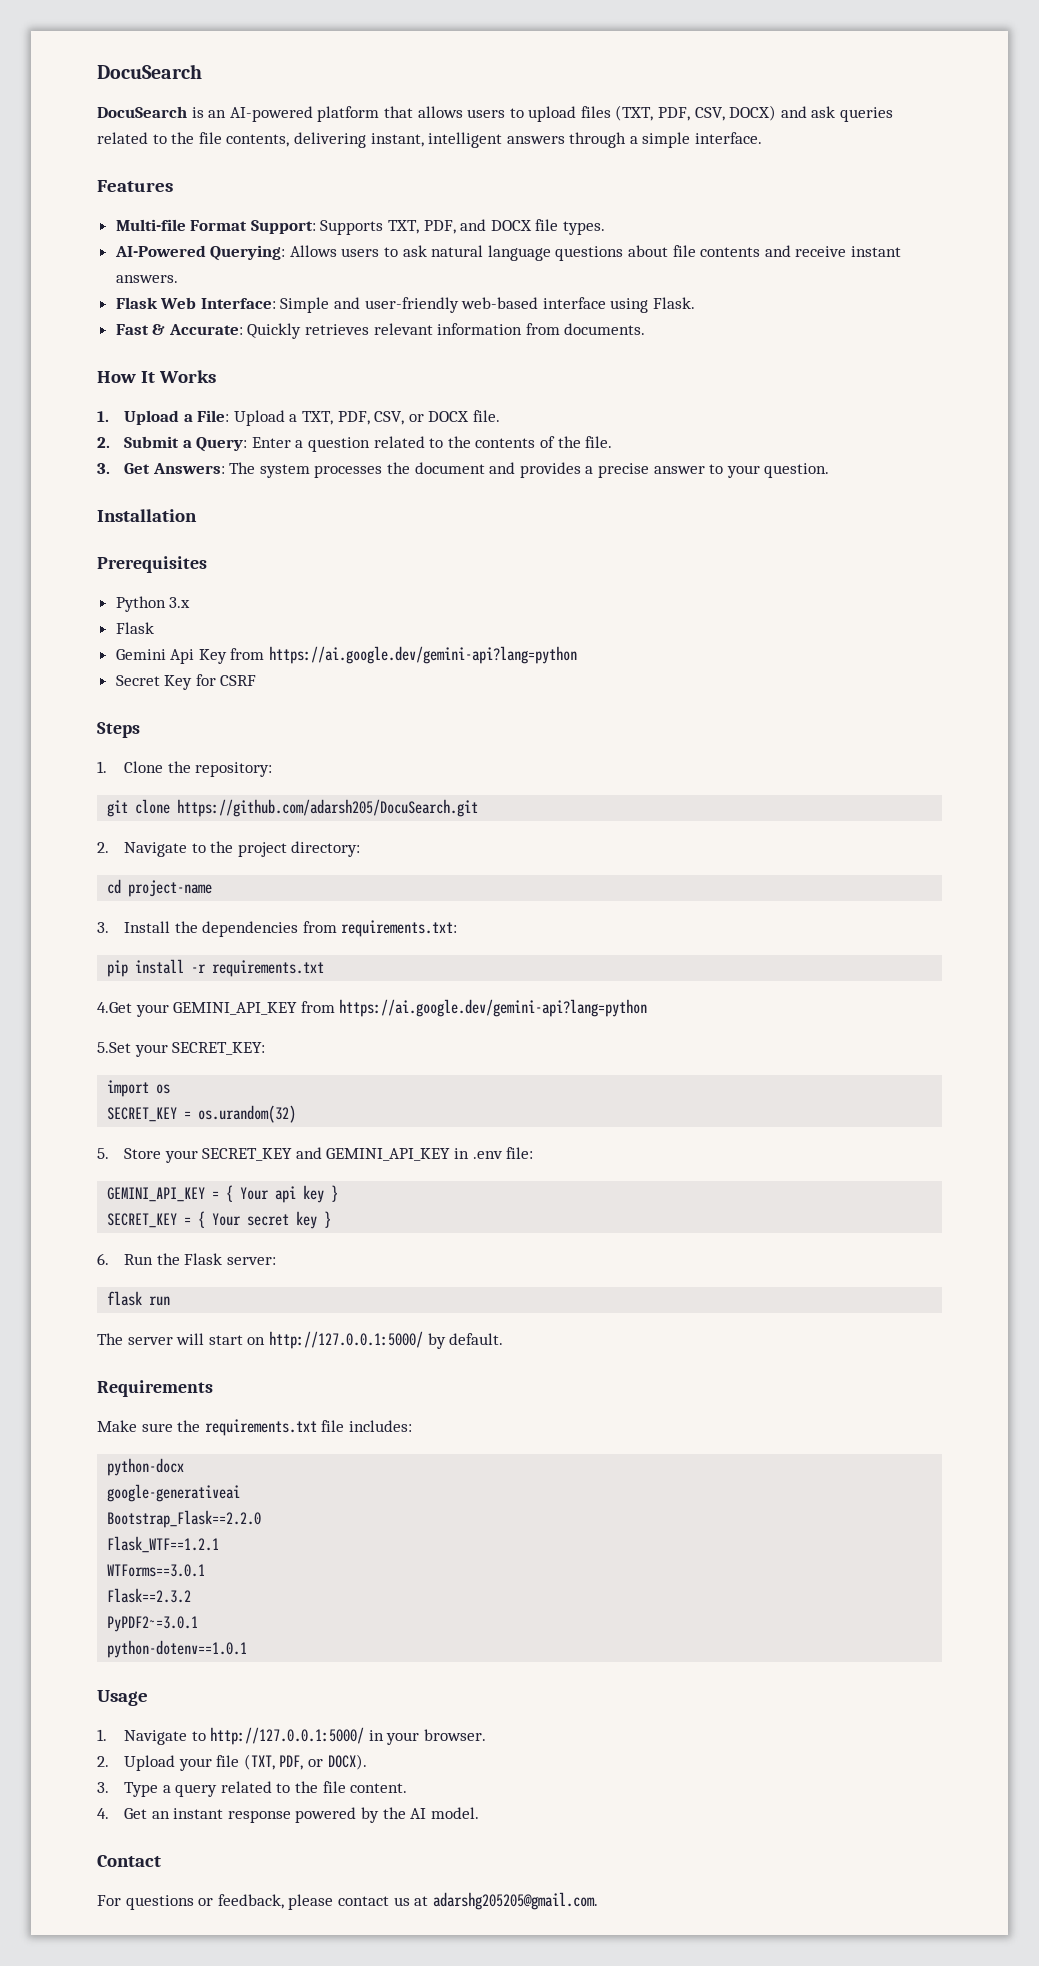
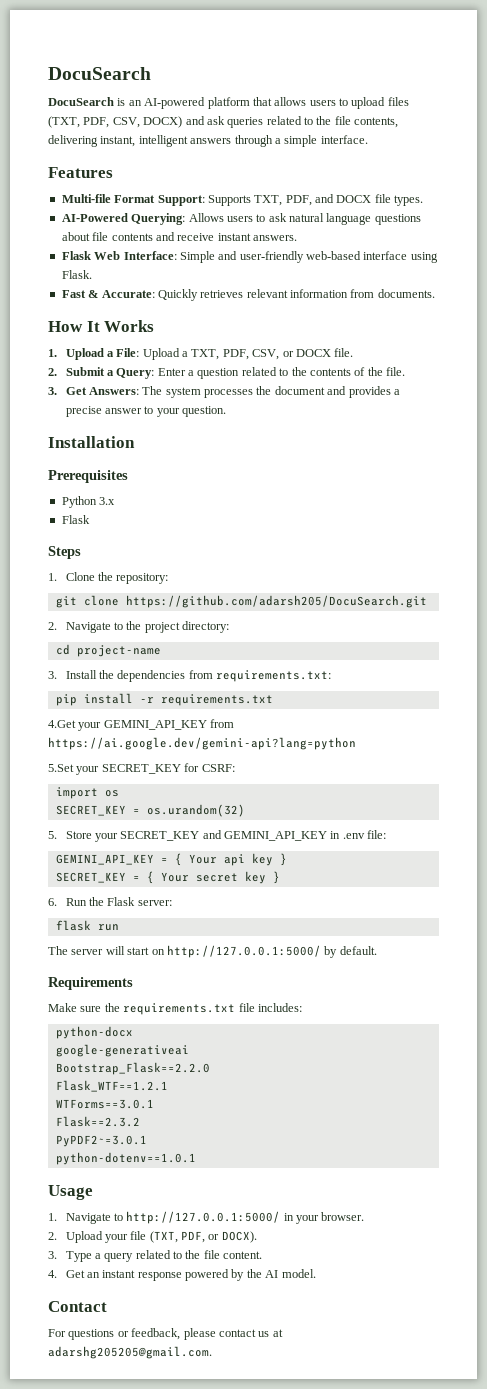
- Gemini Api Key from https://ai.google.dev/gemini-api?lang=python
- Secret Key for CSRF
- 5.Set your SECRET_KEY:
+ 5.Set your SECRET_KEY for CSRF:

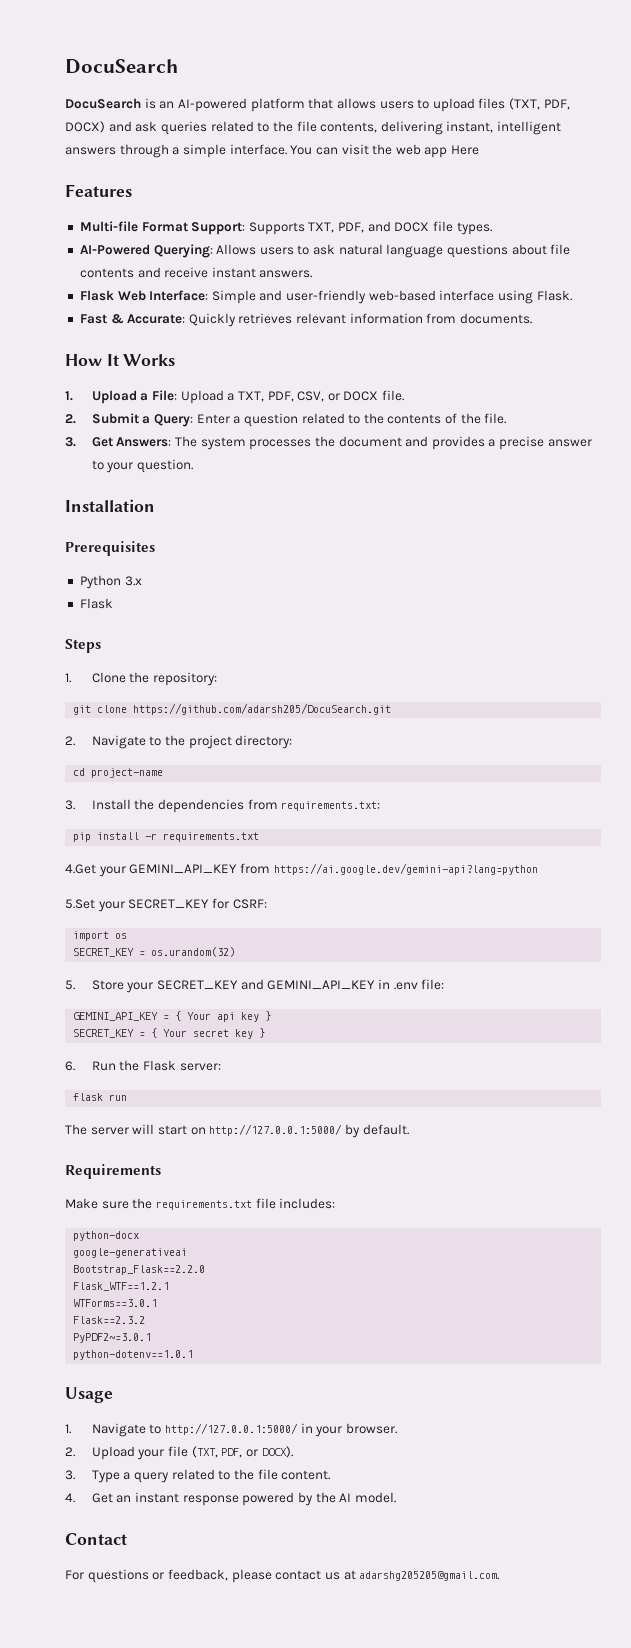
- DocuSearch is an AI-powered platform that allows users to upload files (TXT, PDF, CSV, DOCX) and ask queries related to the file contents, delivering instant, intelligent answers through a simple interface.
+ DocuSearch is an AI-powered platform that allows users to upload files (TXT, PDF, DOCX) and ask queries related to the file contents, delivering instant, intelligent answers through a simple interface. You can visit the web app Here

